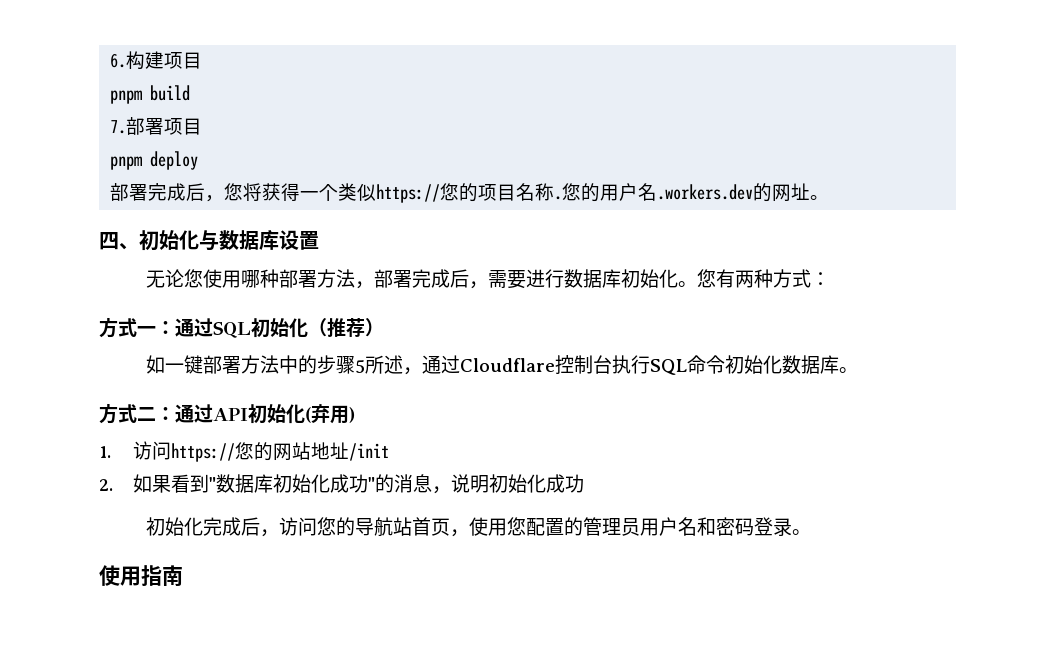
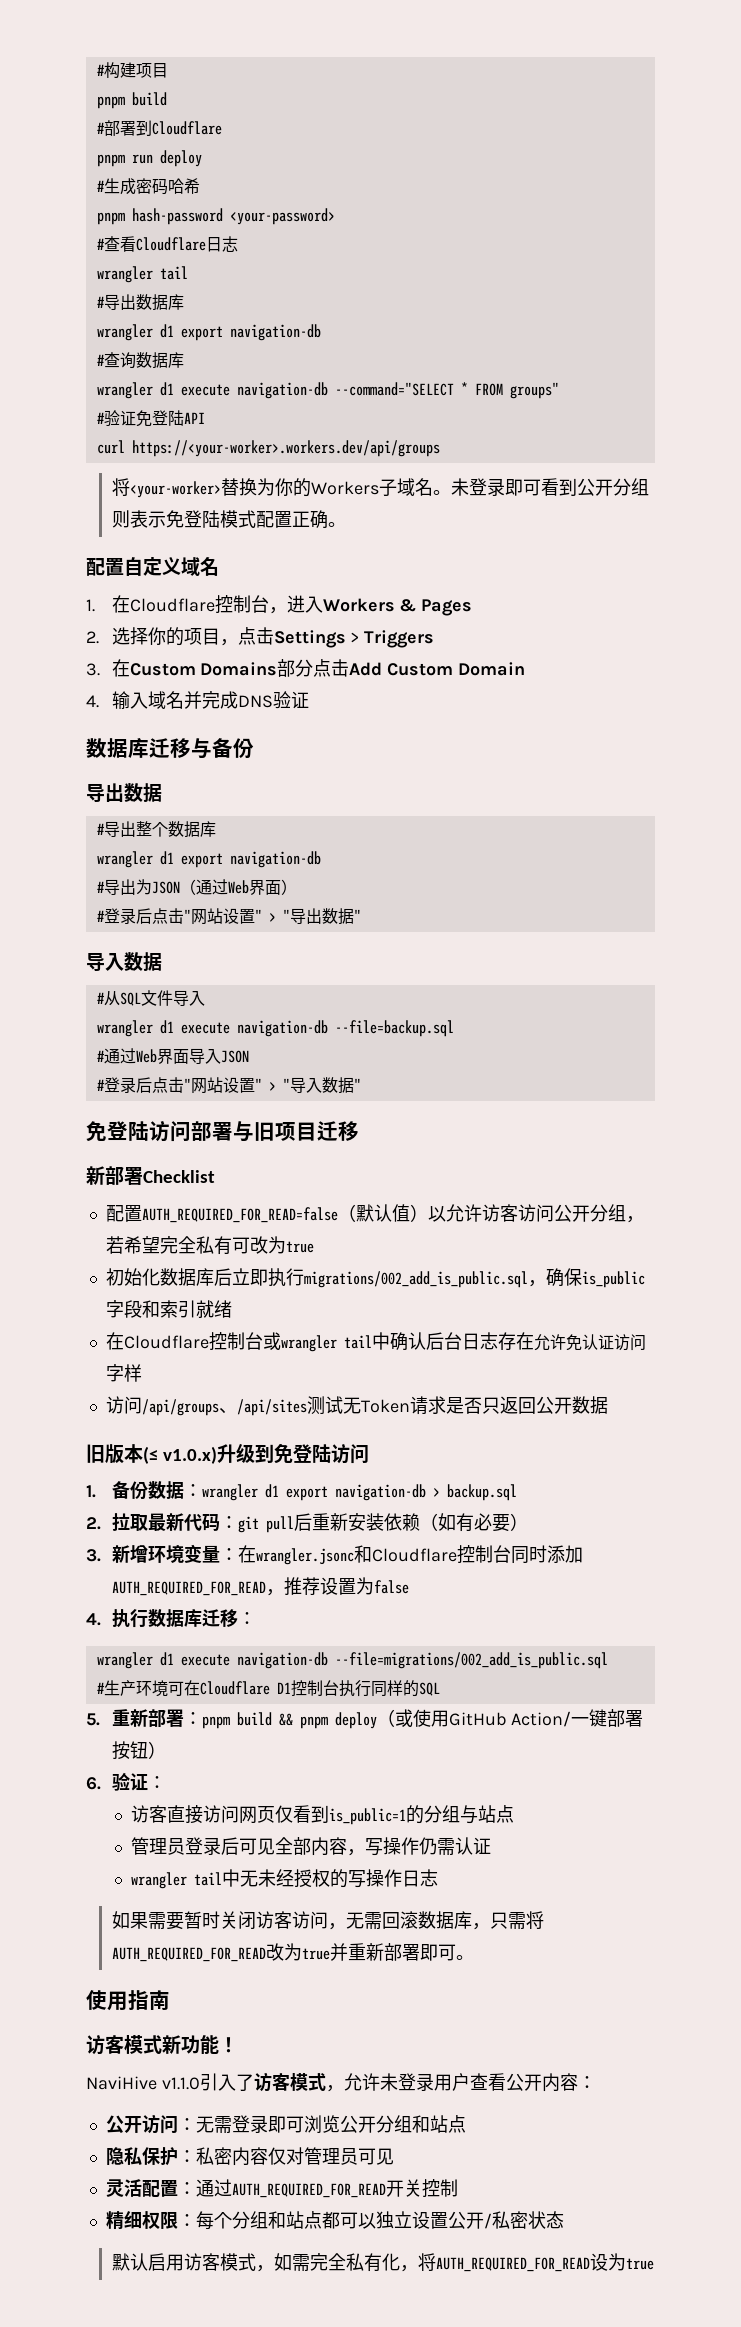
- 6.构建项目
+ #构建项目
- 7.部署项目
- pnpm deploy
+ #部署到Cloudflare
+ pnpm run deploy
- 部署完成后，您将获得一个类似https://您的项目名称.您的用户名.workers.dev的网址。
- 四、初始化与数据库设置
- 无论您使用哪种部署方法，部署完成后，需要进行数据库初始化。您有两种方式：
- 方式一：通过SQL初始化（推荐）
- 如一键部署方法中的步骤5所述，通过Cloudflare控制台执行SQL命令初始化数据库。
- 方式二：通过API初始化(弃用)
- 1.访问https://您的网站地址/init
- 2.如果看到"数据库初始化成功"的消息，说明初始化成功
- 初始化完成后，访问您的导航站首页，使用您配置的管理员用户名和密码登录。
+ #生成密码哈希
+ pnpm hash-password <your-password>
+ #查看Cloudflare日志
+ wrangler tail
+ #导出数据库
+ wrangler d1 export navigation-db
+ #查询数据库
+ wrangler d1 execute navigation-db --command="SELECT * FROM groups"
+ #验证免登陆API
+ curl https://<your-worker>.workers.dev/api/groups
+ 将<your-worker>替换为你的Workers子域名。未登录即可看到公开分组则表示免登陆模式配置正确。
+ 配置自定义域名
+ 1.在Cloudflare控制台，进入Workers & Pages
+ 2.选择你的项目，点击Settings > Triggers
+ 3.在Custom Domains部分点击Add Custom Domain
+ 4.输入域名并完成DNS验证
+ 数据库迁移与备份
+ 导出数据
+ #导出整个数据库
+ wrangler d1 export navigation-db
+ #导出为JSON（通过Web界面）
+ #登录后点击"网站设置" > "导出数据"
+ 导入数据
+ #从SQL文件导入
+ wrangler d1 execute navigation-db --file=backup.sql
+ #通过Web界面导入JSON
+ #登录后点击"网站设置" > "导入数据"
+ 免登陆访问部署与旧项目迁移
+ 新部署Checklist
+ 配置AUTH_REQUIRED_FOR_READ=false（默认值）以允许访客访问公开分组，若希望完全私有可改为true
+ 初始化数据库后立即执行migrations/002_add_is_public.sql，确保is_public字段和索引就绪
+ 在Cloudflare控制台或wrangler tail中确认后台日志存在允许免认证访问字样
+ 访问/api/groups、/api/sites测试无Token请求是否只返回公开数据
+ 旧版本(≤ v1.0.x)升级到免登陆访问
+ 1.备份数据：wrangler d1 export navigation-db > backup.sql
+ 2.拉取最新代码：git pull后重新安装依赖（如有必要）
+ 3.新增环境变量：在wrangler.jsonc和Cloudflare控制台同时添加AUTH_REQUIRED_FOR_READ，推荐设置为false
+ 4.执行数据库迁移：
+ wrangler d1 execute navigation-db --file=migrations/002_add_is_public.sql
+ #生产环境可在Cloudflare D1控制台执行同样的SQL
+ 5.重新部署：pnpm build && pnpm deploy（或使用GitHub Action/一键部署按钮）
+ 6.验证：
+ 访客直接访问网页仅看到is_public=1的分组与站点
+ 管理员登录后可见全部内容，写操作仍需认证
+ wrangler tail中无未经授权的写操作日志
+ 如果需要暂时关闭访客访问，无需回滚数据库，只需将AUTH_REQUIRED_FOR_READ改为true并重新部署即可。
  使用指南
+ 访客模式新功能！
+ NaviHive v1.1.0引入了访客模式，允许未登录用户查看公开内容：
+ 公开访问：无需登录即可浏览公开分组和站点
+ 隐私保护：私密内容仅对管理员可见
+ 灵活配置：通过AUTH_REQUIRED_FOR_READ开关控制
+ 精细权限：每个分组和站点都可以独立设置公开/私密状态
+ 默认启用访客模式，如需完全私有化，将AUTH_REQUIRED_FOR_READ设为true

